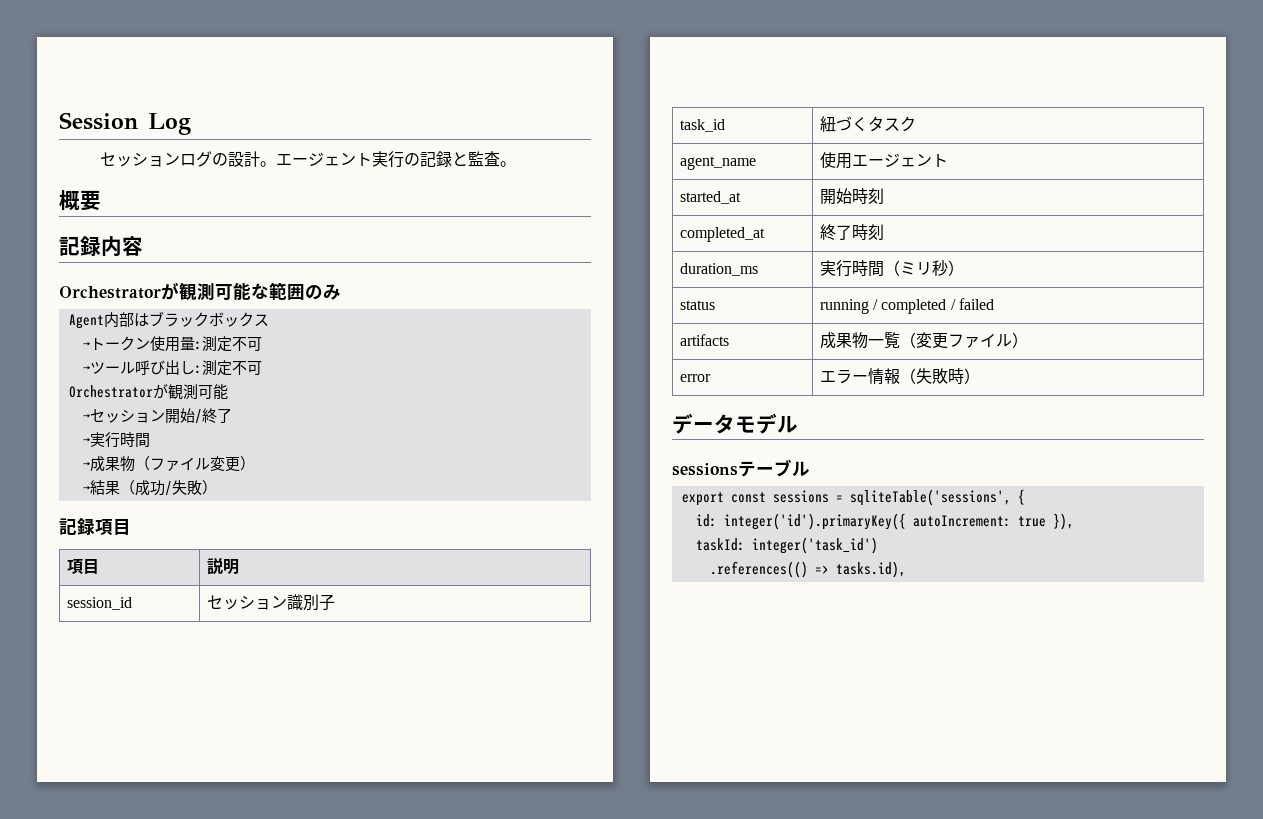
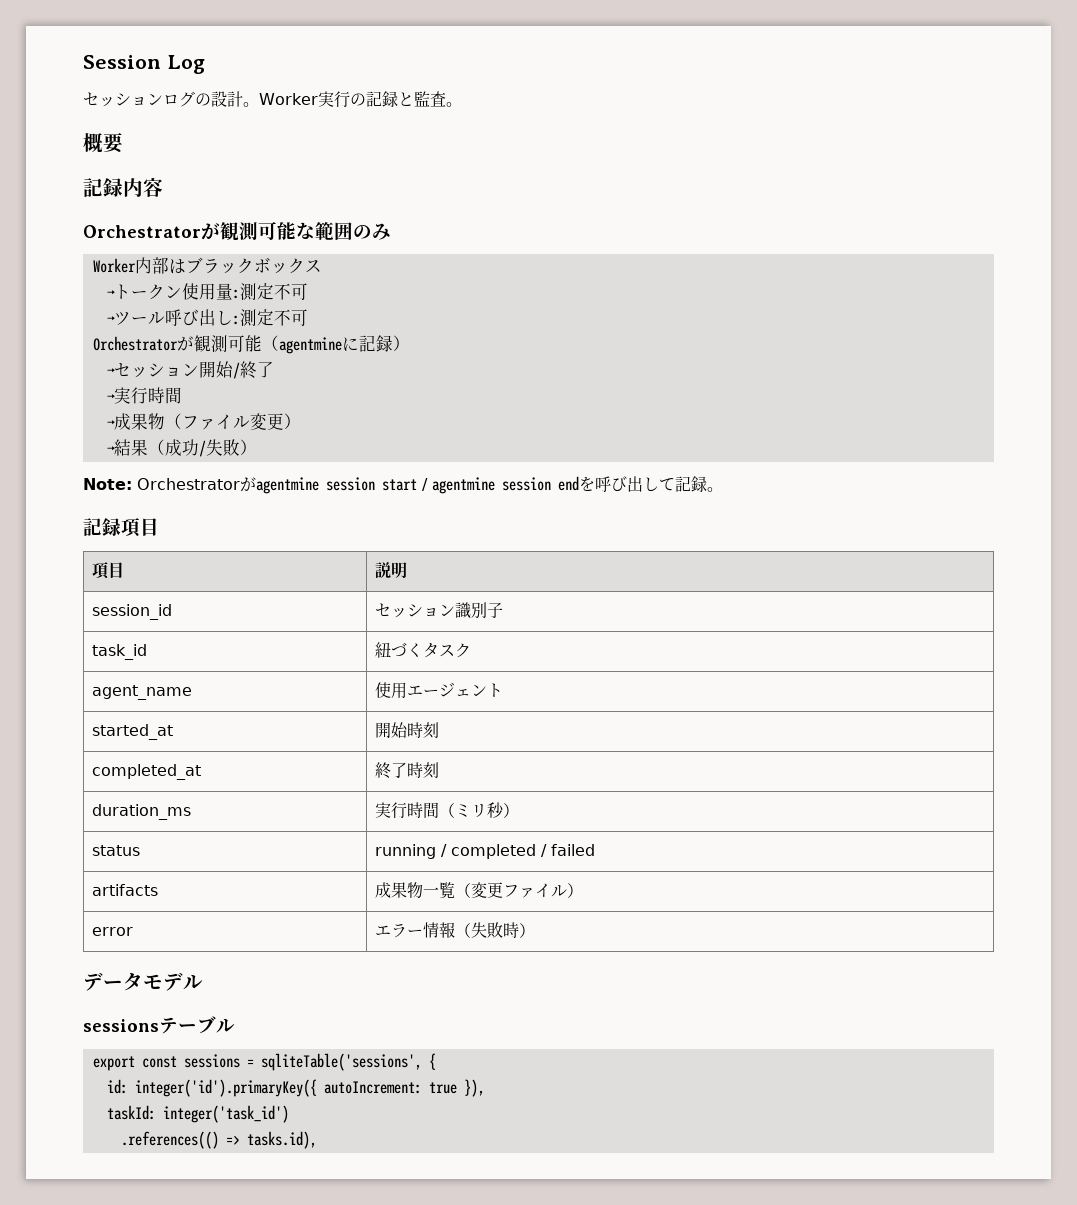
- エージェント実行の記録と監査。
+ Worker実行の記録と監査。
- Agent内部はブラックボックス
+ Worker内部はブラックボックス
  →ツール呼び出し:測定不可
- Orchestratorが観測可能
+ Orchestratorが観測可能（agentmineに記録）
+ Note: Orchestratorがagentmine session start / agentmine session endを呼び出して記録。

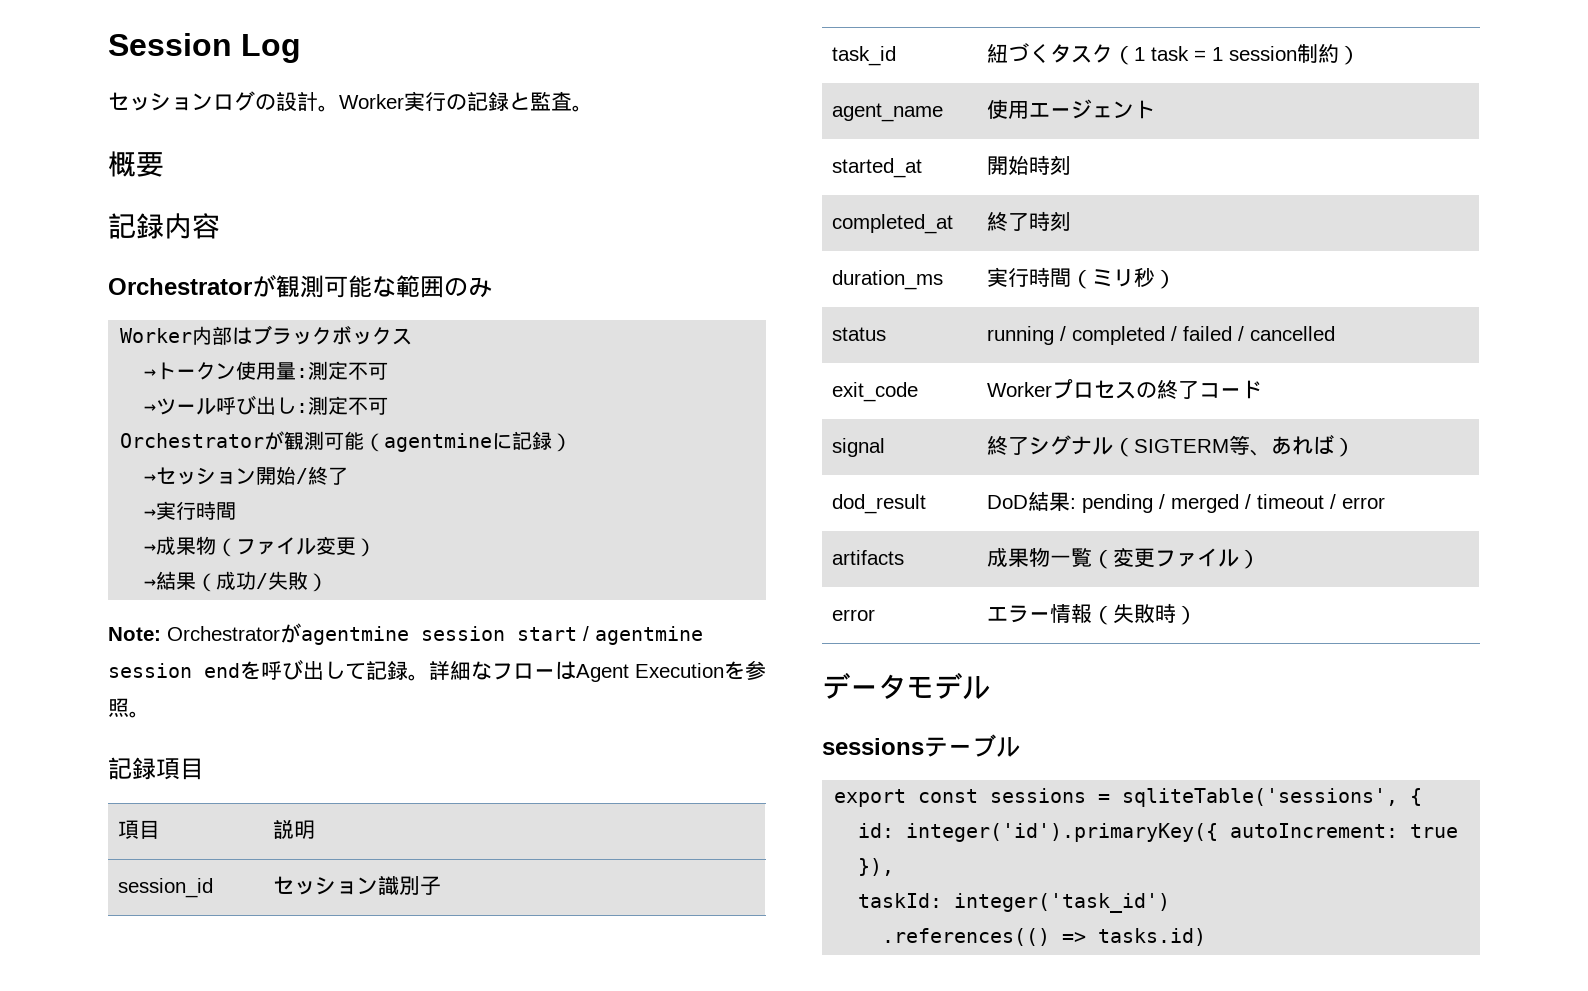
+ 詳細なフローはAgent Executionを参照。
- task_id | 紐づくタスク
+ task_id | 紐づくタスク（1 task = 1 session制約）
- status | running / completed / failed
+ status | running / completed / failed / cancelled
+ exit_code | Workerプロセスの終了コード
+ signal | 終了シグナル（SIGTERM等、あれば）
+ dod_result | DoD結果: pending / merged / timeout / error
- .references(() => tasks.id),
+ .references(() => tasks.id)

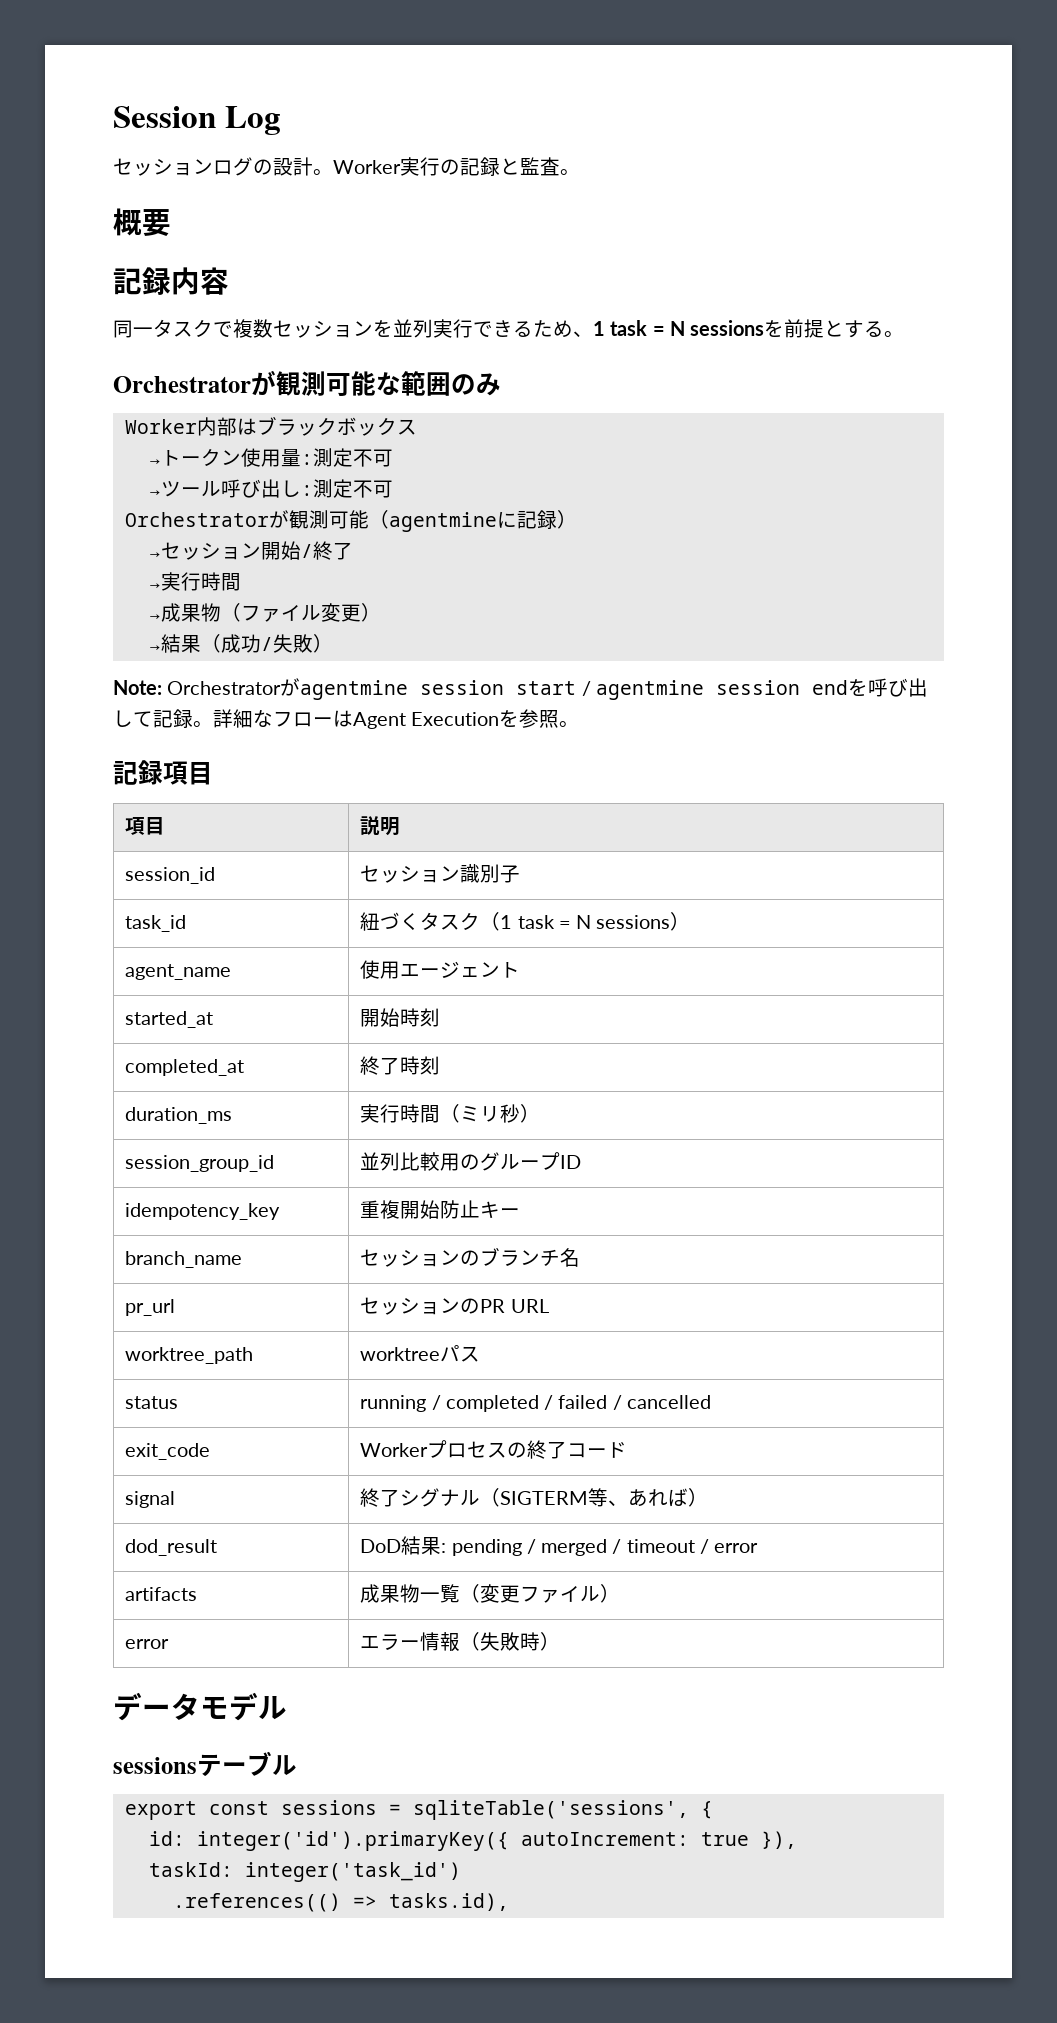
+ 同一タスクで複数セッションを並列実行できるため、1 task = N sessionsを前提とする。
- task_id | 紐づくタスク（1 task = 1 session制約）
+ task_id | 紐づくタスク（1 task = N sessions）
+ session_group_id | 並列比較用のグループID
+ idempotency_key | 重複開始防止キー
+ branch_name | セッションのブランチ名
+ pr_url | セッションのPR URL
+ worktree_path | worktreeパス
- .references(() => tasks.id)
+ .references(() => tasks.id),

